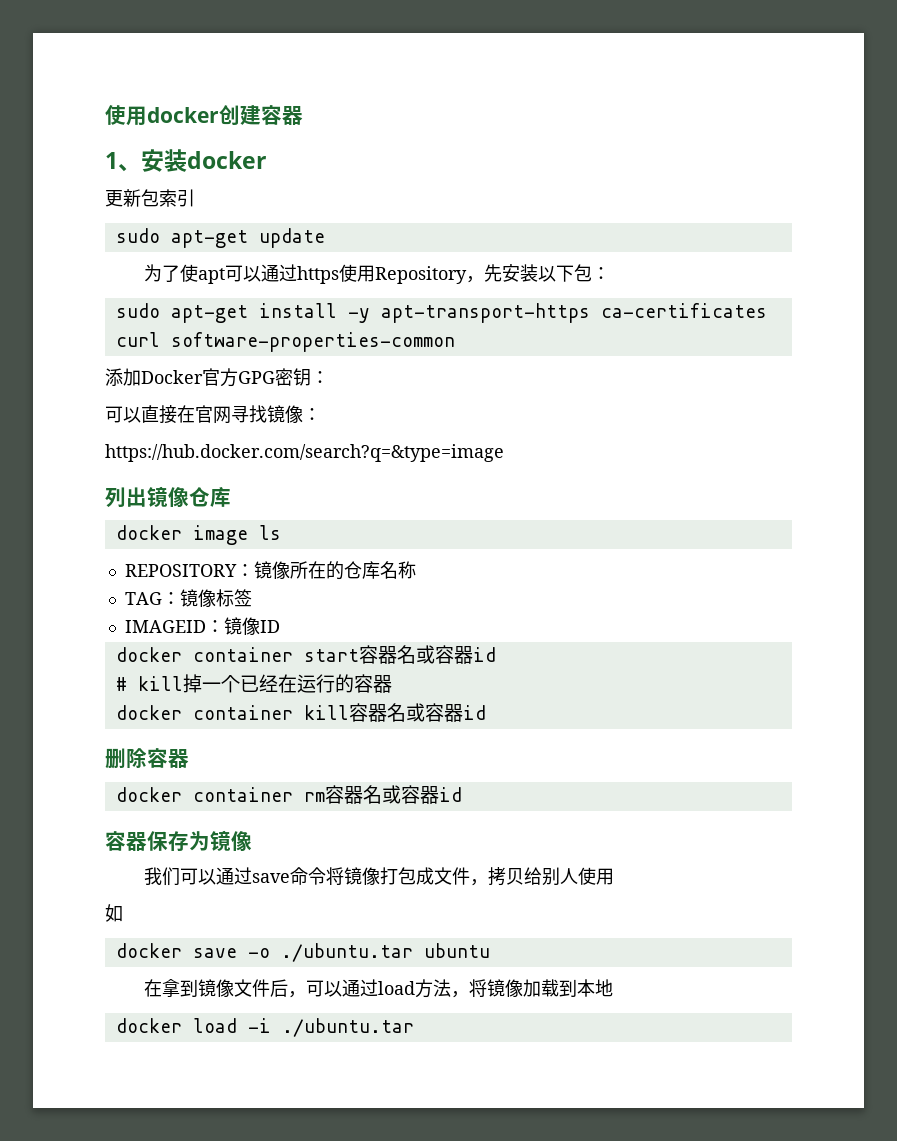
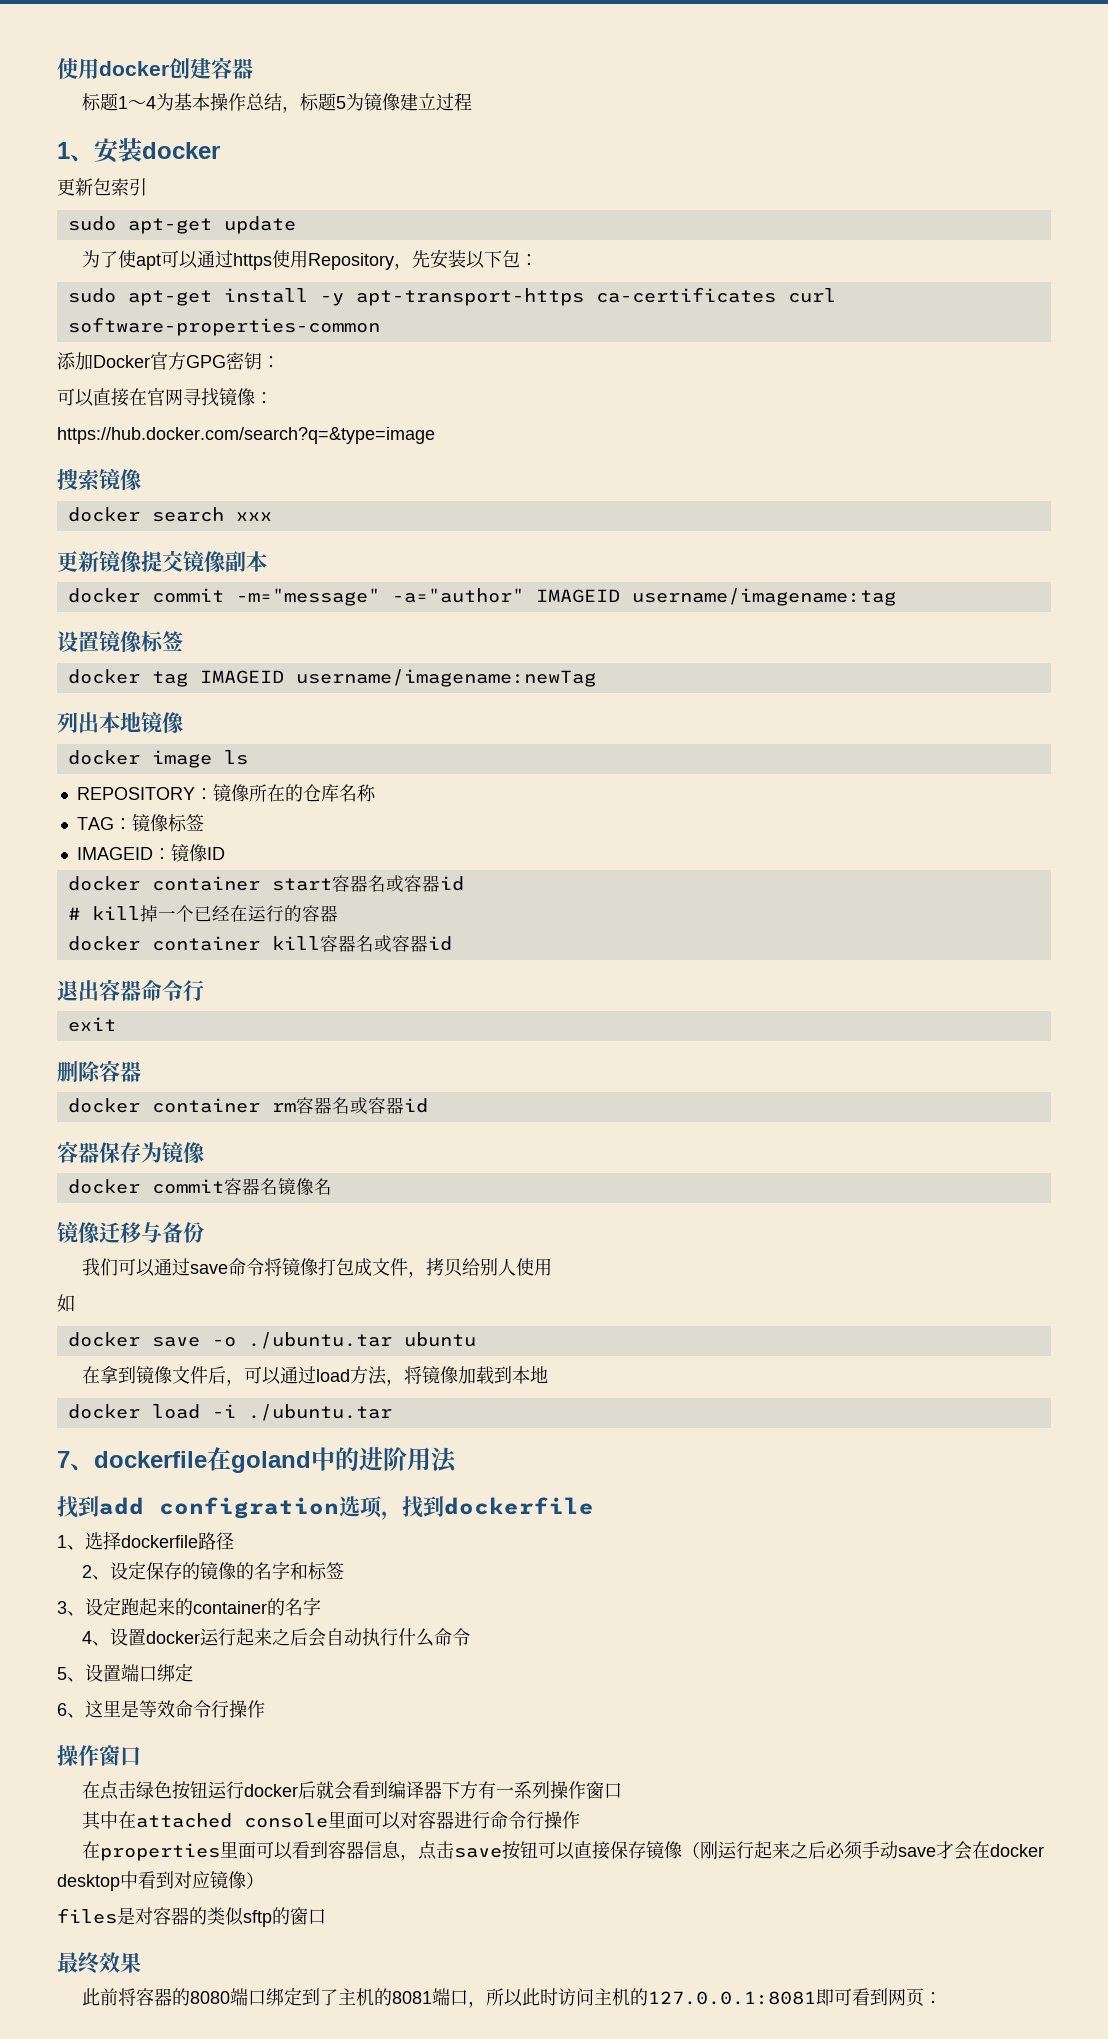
+ 标题1～4为基本操作总结，标题5为镜像建立过程
+ 搜索镜像
+ docker search xxx
+ 更新镜像提交镜像副本
+ docker commit -m="message" -a="author" IMAGEID username/imagename:tag
+ 设置镜像标签
+ docker tag IMAGEID username/imagename:newTag
- 列出镜像仓库
+ 列出本地镜像
+ 退出容器命令行
+ exit
+ docker commit容器名镜像名
+ 镜像迁移与备份
+ 7、dockerfile在goland中的进阶用法
+ 找到add configration选项，找到dockerfile
+ 1、选择dockerfile路径
+ 2、设定保存的镜像的名字和标签
+ 3、设定跑起来的container的名字
+ 4、设置docker运行起来之后会自动执行什么命令
+ 5、设置端口绑定
+ 6、这里是等效命令行操作
+ 操作窗口
+ 在点击绿色按钮运行docker后就会看到编译器下方有一系列操作窗口
+ 其中在attached console里面可以对容器进行命令行操作
+ 在properties里面可以看到容器信息，点击save按钮可以直接保存镜像（刚运行起来之后必须手动save才会在docker desktop中看到对应镜像）
+ files是对容器的类似sftp的窗口
+ 最终效果
+ 此前将容器的8080端口绑定到了主机的8081端口，所以此时访问主机的127.0.0.1:8081即可看到网页：

